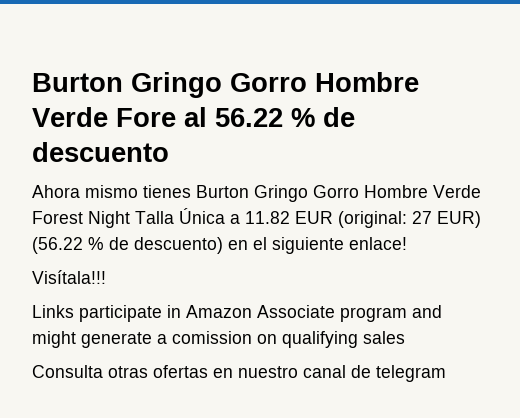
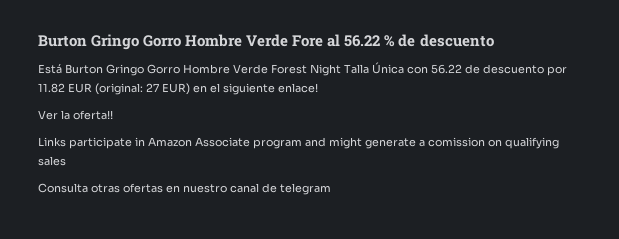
- Ahora mismo tienes Burton Gringo Gorro Hombre Verde Forest Night Talla Única a 11.82 EUR (original: 27 EUR) (56.22 % de descuento) en el siguiente enlace!
+ Está Burton Gringo Gorro Hombre Verde Forest Night Talla Única con 56.22 de descuento por 11.82 EUR (original: 27 EUR) en el siguiente enlace!
- Visítala!!!
+ Ver la oferta!!

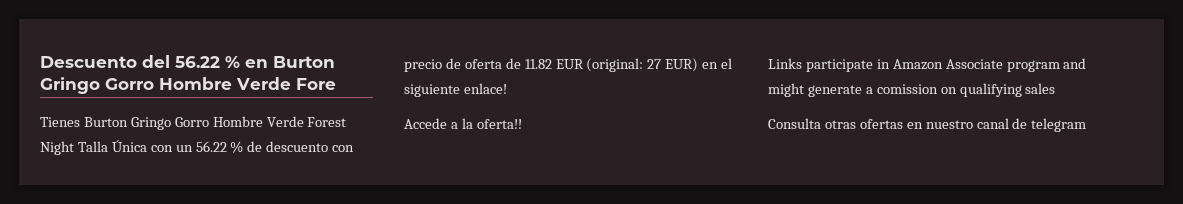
- Burton Gringo Gorro Hombre Verde Fore al 56.22 % de descuento
- Está Burton Gringo Gorro Hombre Verde Forest Night Talla Única con 56.22 de descuento por 11.82 EUR (original: 27 EUR) en el siguiente enlace!
+ Descuento del 56.22 % en Burton Gringo Gorro Hombre Verde Fore
+ Tienes Burton Gringo Gorro Hombre Verde Forest Night Talla Única con un 56.22 % de descuento con precio de oferta de 11.82 EUR (original: 27 EUR) en el siguiente enlace!
- Ver la oferta!!
+ Accede a la oferta!!

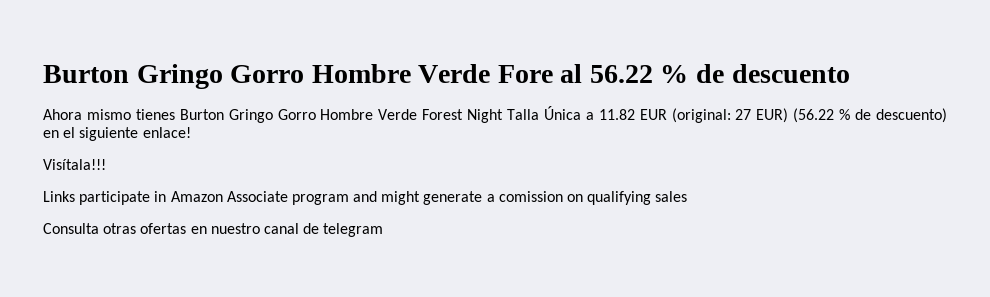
- Descuento del 56.22 % en Burton Gringo Gorro Hombre Verde Fore
- Tienes Burton Gringo Gorro Hombre Verde Forest Night Talla Única con un 56.22 % de descuento con precio de oferta de 11.82 EUR (original: 27 EUR) en el siguiente enlace!
+ Burton Gringo Gorro Hombre Verde Fore al 56.22 % de descuento
+ Ahora mismo tienes Burton Gringo Gorro Hombre Verde Forest Night Talla Única a 11.82 EUR (original: 27 EUR) (56.22 % de descuento) en el siguiente enlace!
- Accede a la oferta!!
+ Visítala!!!

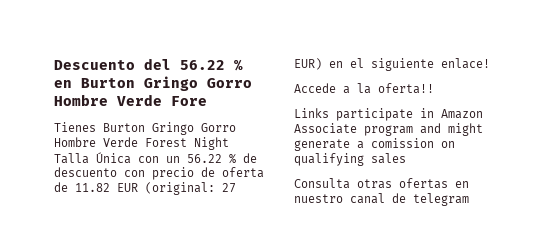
- Burton Gringo Gorro Hombre Verde Fore al 56.22 % de descuento
- Ahora mismo tienes Burton Gringo Gorro Hombre Verde Forest Night Talla Única a 11.82 EUR (original: 27 EUR) (56.22 % de descuento) en el siguiente enlace!
+ Descuento del 56.22 % en Burton Gringo Gorro Hombre Verde Fore
+ Tienes Burton Gringo Gorro Hombre Verde Forest Night Talla Única con un 56.22 % de descuento con precio de oferta de 11.82 EUR (original: 27 EUR) en el siguiente enlace!
- Visítala!!!
+ Accede a la oferta!!

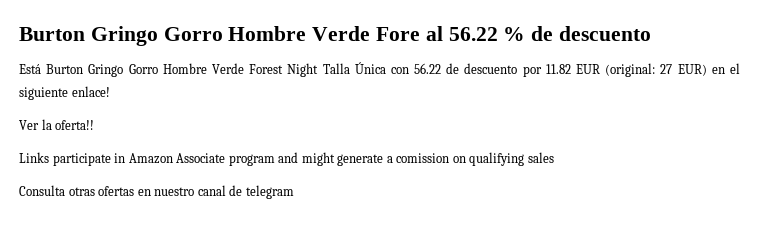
- Descuento del 56.22 % en Burton Gringo Gorro Hombre Verde Fore
- Tienes Burton Gringo Gorro Hombre Verde Forest Night Talla Única con un 56.22 % de descuento con precio de oferta de 11.82 EUR (original: 27 EUR) en el siguiente enlace!
+ Burton Gringo Gorro Hombre Verde Fore al 56.22 % de descuento
+ Está Burton Gringo Gorro Hombre Verde Forest Night Talla Única con 56.22 de descuento por 11.82 EUR (original: 27 EUR) en el siguiente enlace!
- Accede a la oferta!!
+ Ver la oferta!!

